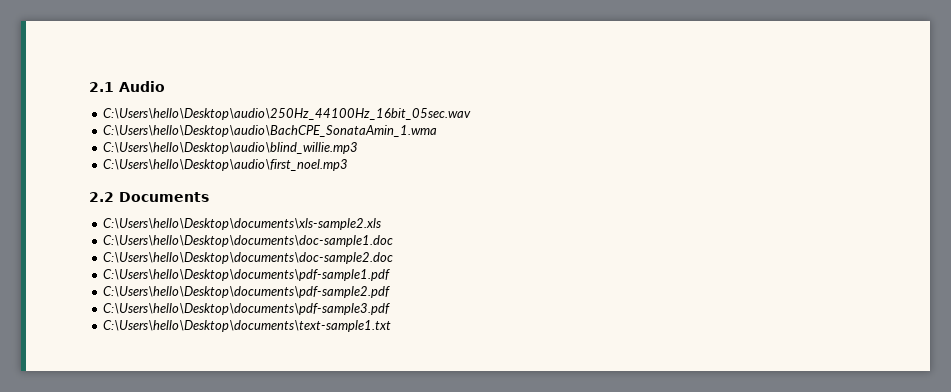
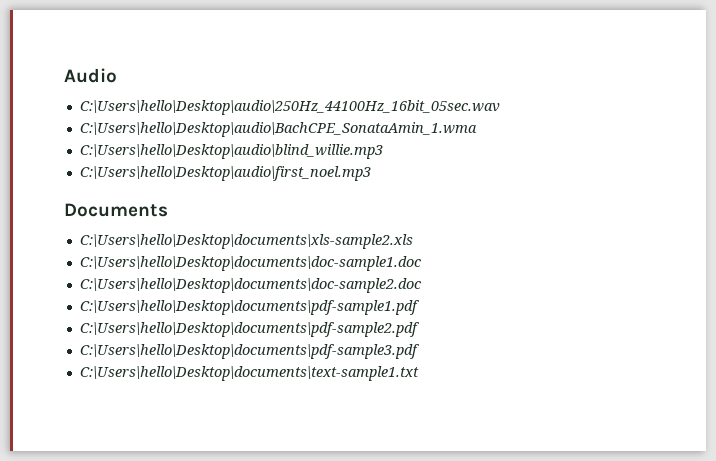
- 2.1 Audio
+ Audio
- 2.2 Documents
+ Documents

